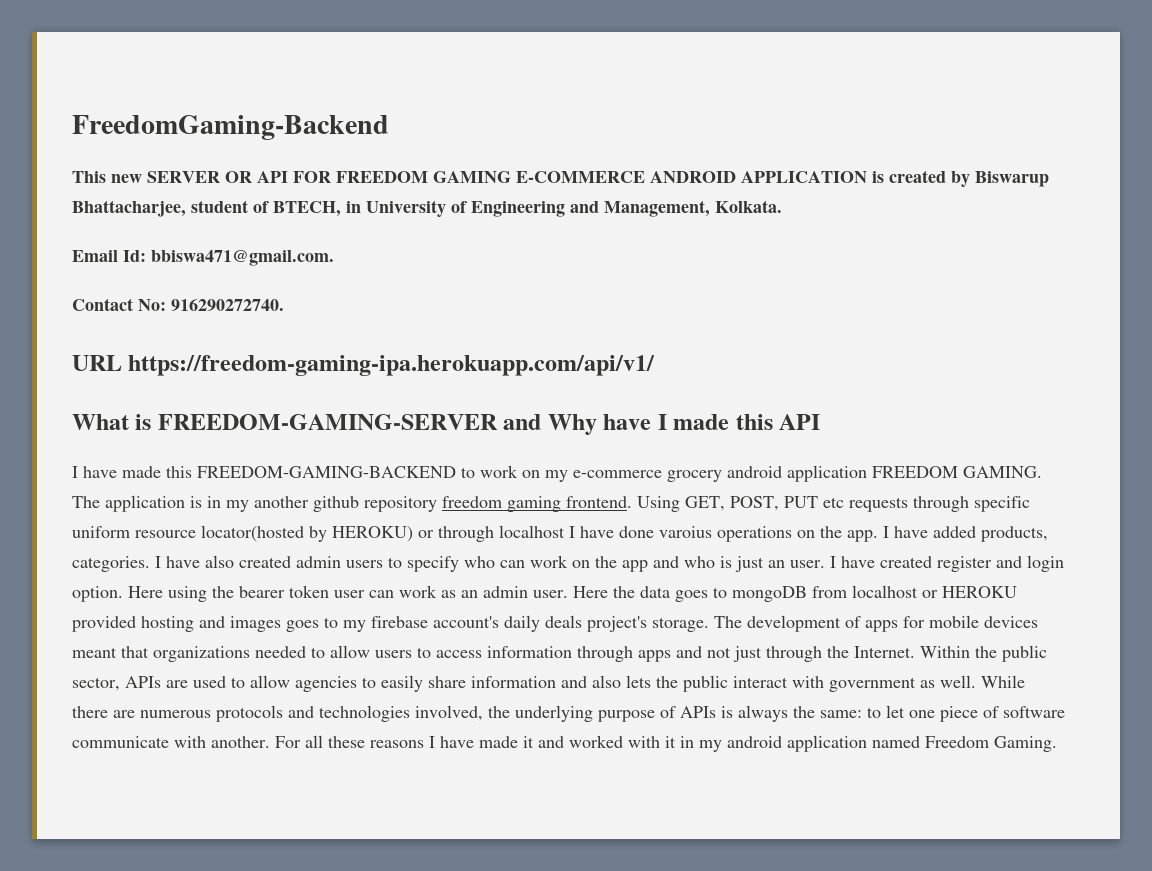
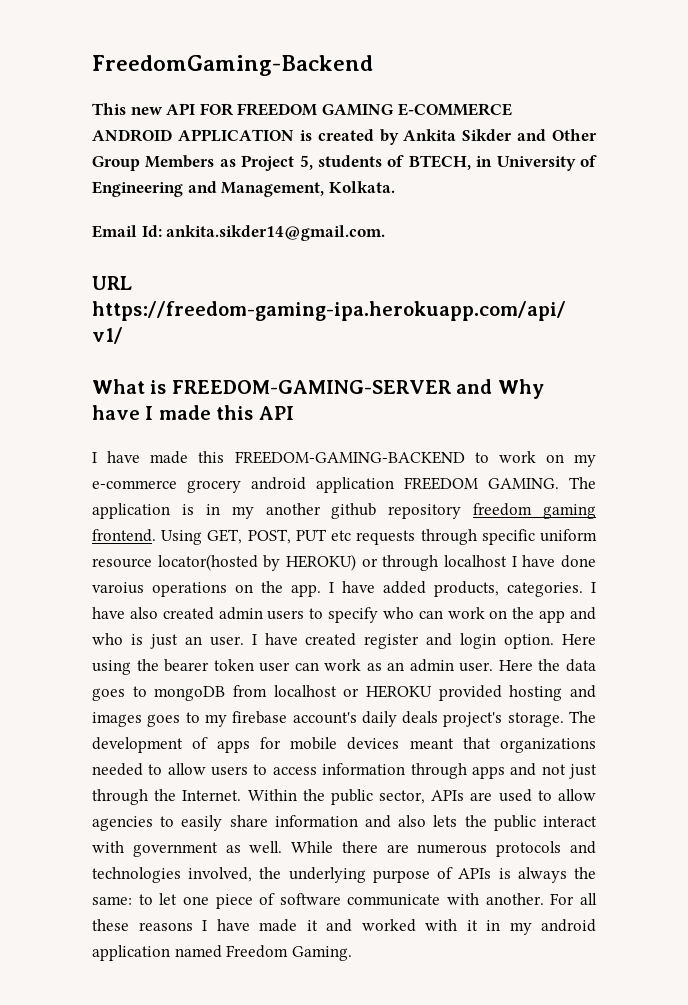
- This new SERVER OR API FOR FREEDOM GAMING E-COMMERCE ANDROID APPLICATION is created by Biswarup Bhattacharjee, student of BTECH, in University of Engineering and Management, Kolkata.
+ This new API FOR FREEDOM GAMING E-COMMERCE ANDROID APPLICATION is created by Ankita Sikder and Other Group Members as Project 5, students of BTECH, in University of Engineering and Management, Kolkata.
- Email Id: bbiswa471@gmail.com.
- Contact No: 916290272740.
+ Email Id: ankita.sikder14@gmail.com.

